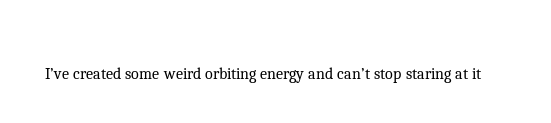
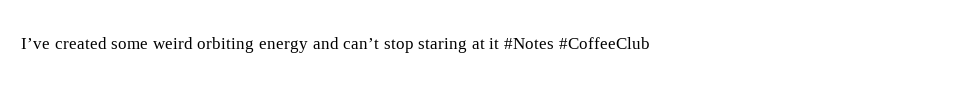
- I’ve created some weird orbiting energy and can’t stop staring at it
+ I’ve created some weird orbiting energy and can’t stop staring at it #Notes #CoffeeClub

